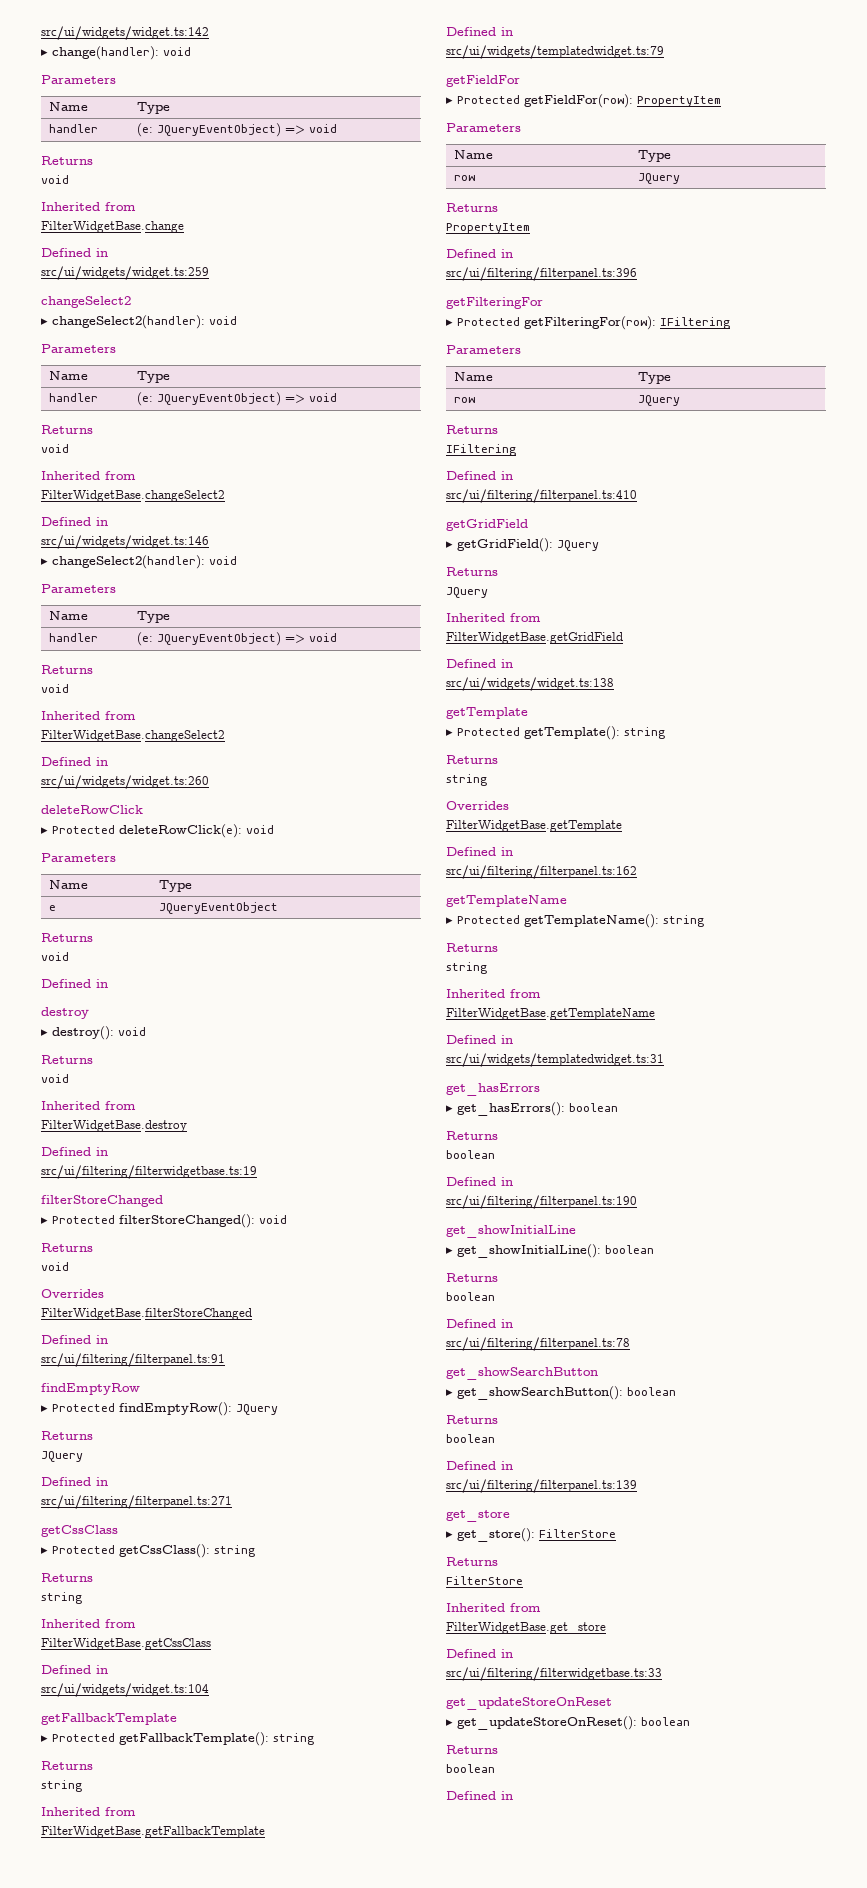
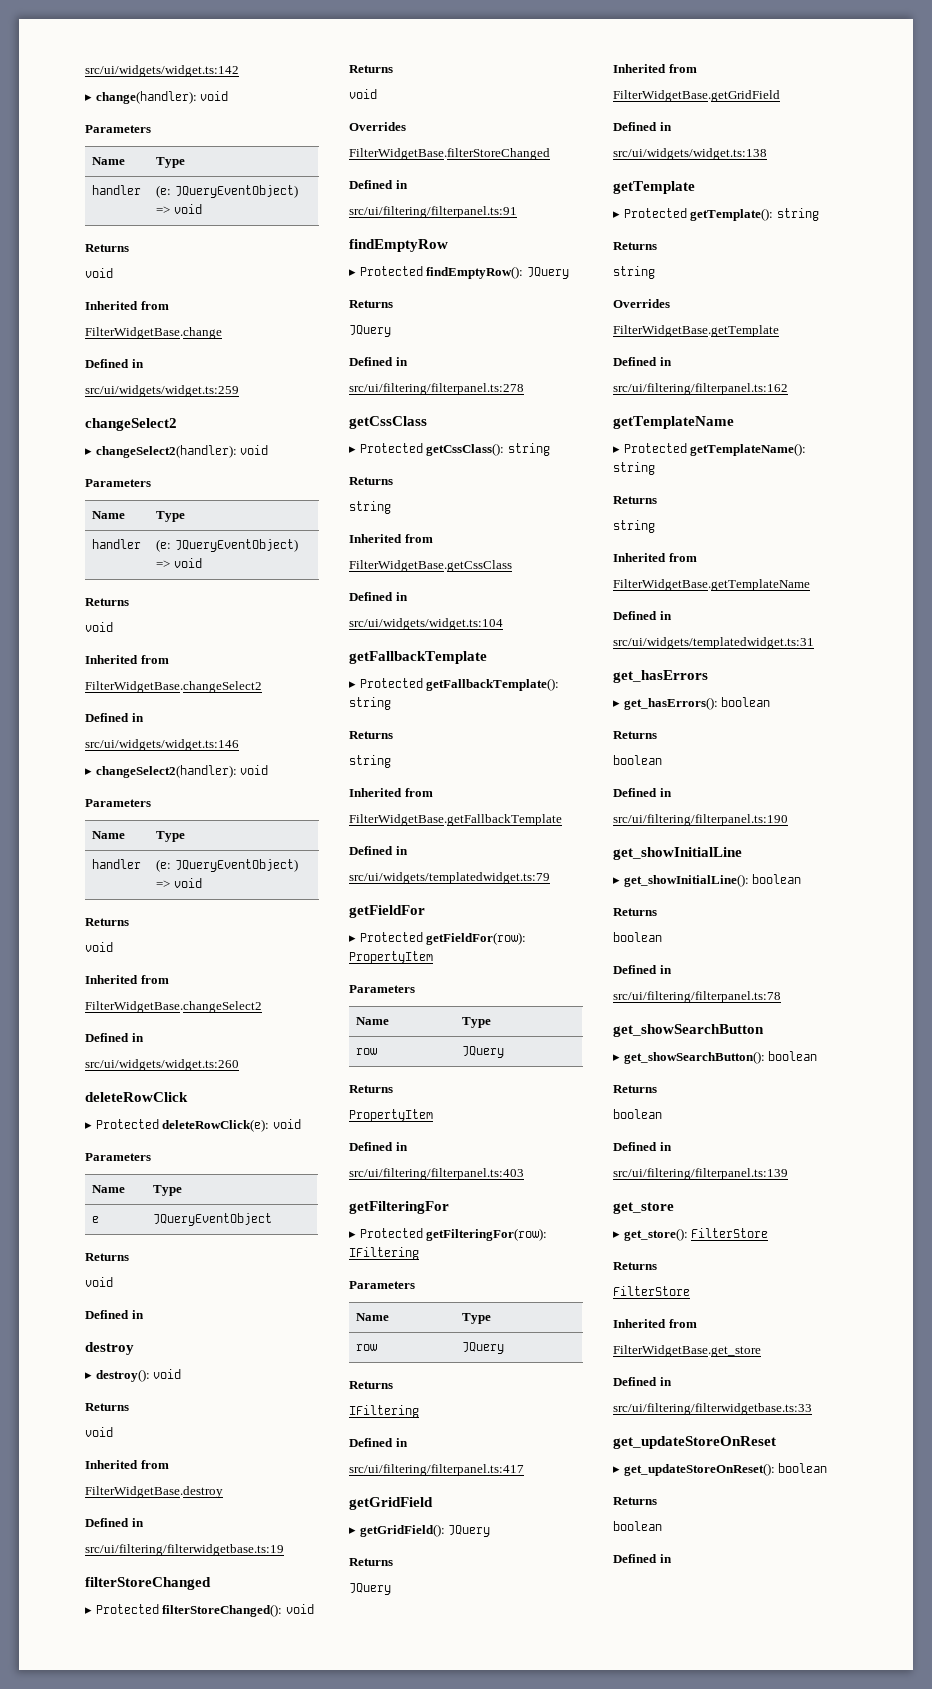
- src/ui/filtering/filterpanel.ts:271
+ src/ui/filtering/filterpanel.ts:278
- src/ui/filtering/filterpanel.ts:396
+ src/ui/filtering/filterpanel.ts:403
- src/ui/filtering/filterpanel.ts:410
+ src/ui/filtering/filterpanel.ts:417

